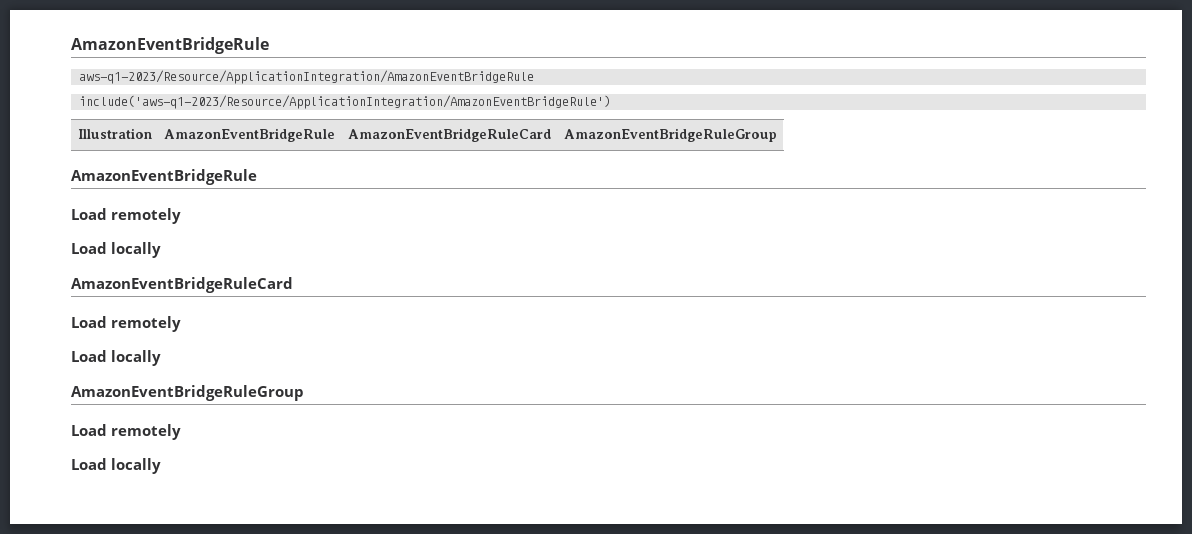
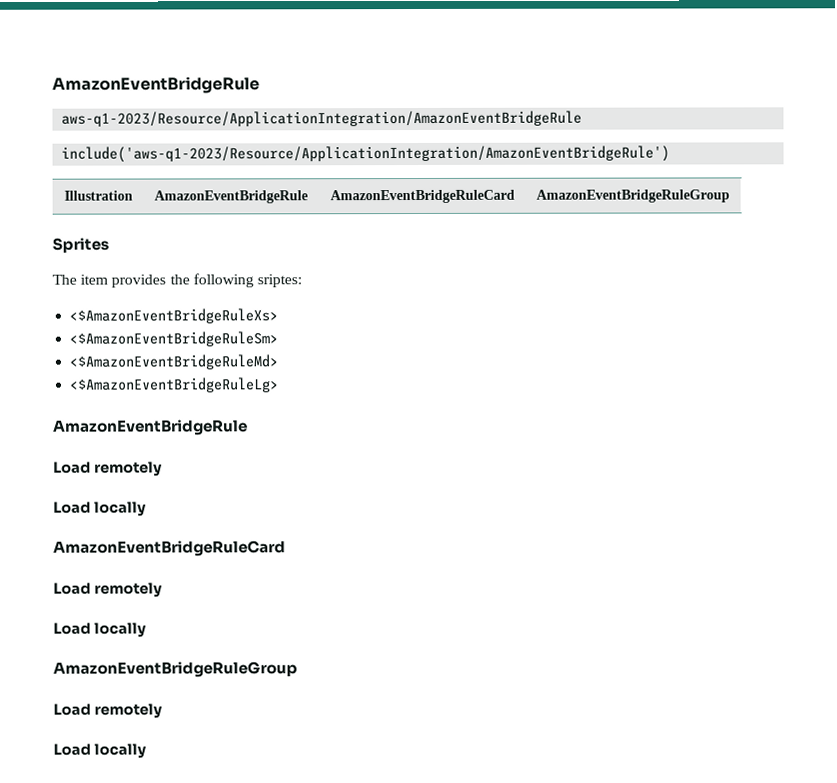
+ Sprites
+ The item provides the following sriptes:
+ <$AmazonEventBridgeRuleXs>
+ <$AmazonEventBridgeRuleSm>
+ <$AmazonEventBridgeRuleMd>
+ <$AmazonEventBridgeRuleLg>

